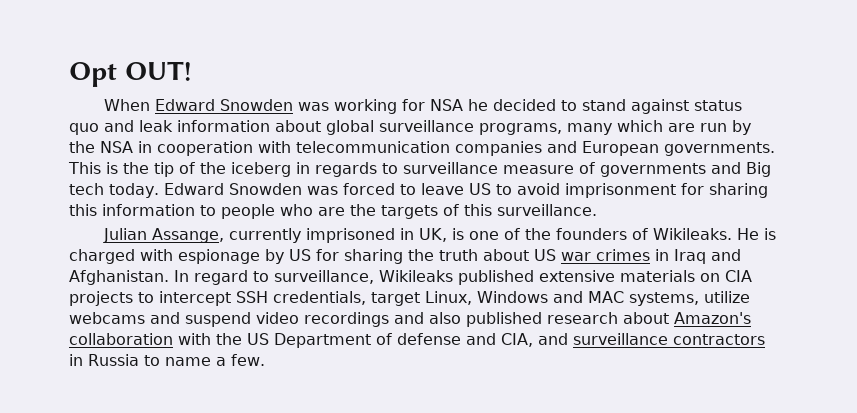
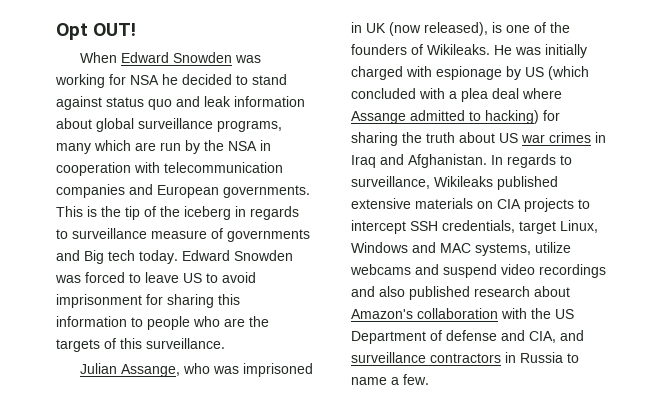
- Julian Assange, currently imprisoned in UK, is one of the founders of Wikileaks.
+ Julian Assange, who was imprisoned in UK (now released), is one of the founders of Wikileaks.
- He is charged with espionage by US for sharing the truth about US war crimes in Iraq and Afghanistan.
+ He was initially charged with espionage by US (which concluded with a plea deal where Assange admitted to hacking) for sharing the truth about US war crimes in Iraq and Afghanistan.
- In regard to surveillance, Wikileaks published extensive materials on CIA projects to intercept SSH credentials, target Linux, Windows and MAC systems, utilize webcams and suspend video recordings and also published research about Amazon's collaboration with the US Department of defense and CIA, and surveillance contractors in Russia to name a few.
+ In regards to surveillance, Wikileaks published extensive materials on CIA projects to intercept SSH credentials, target Linux, Windows and MAC systems, utilize webcams and suspend video recordings and also published research about Amazon's collaboration with the US Department of defense and CIA, and surveillance contractors in Russia to name a few.

